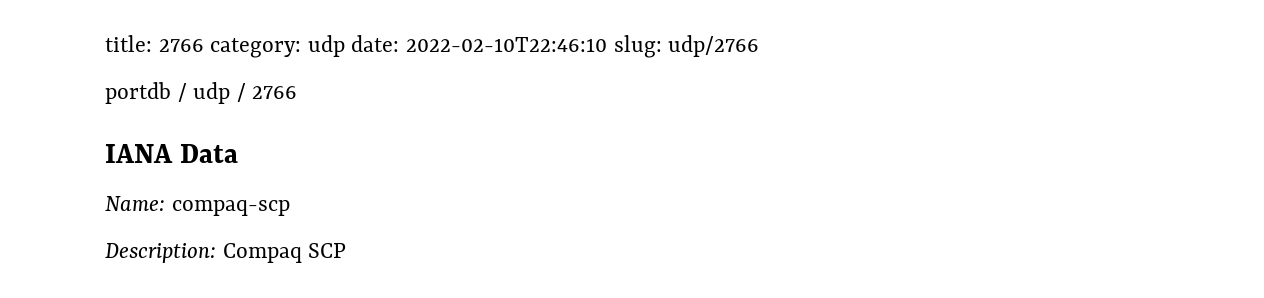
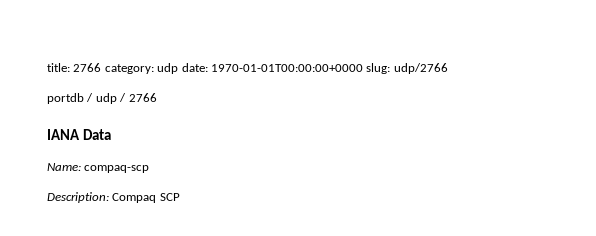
- title: 2766 category: udp date: 2022-02-10T22:46:10 slug: udp/2766
+ title: 2766 category: udp date: 1970-01-01T00:00:00+0000 slug: udp/2766

